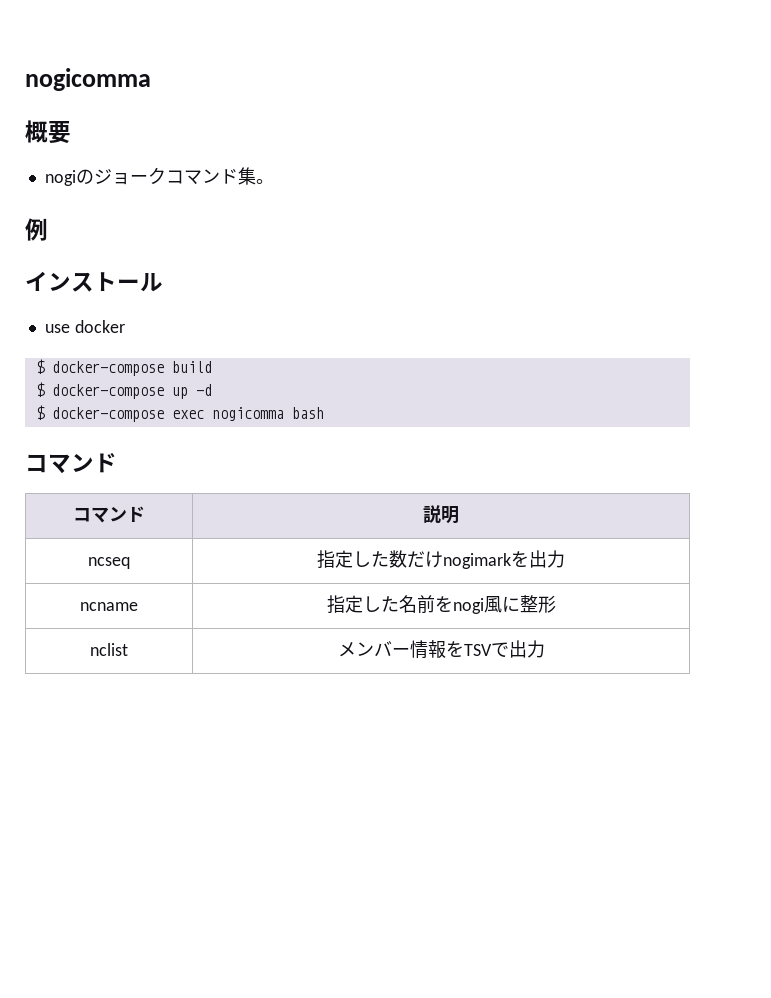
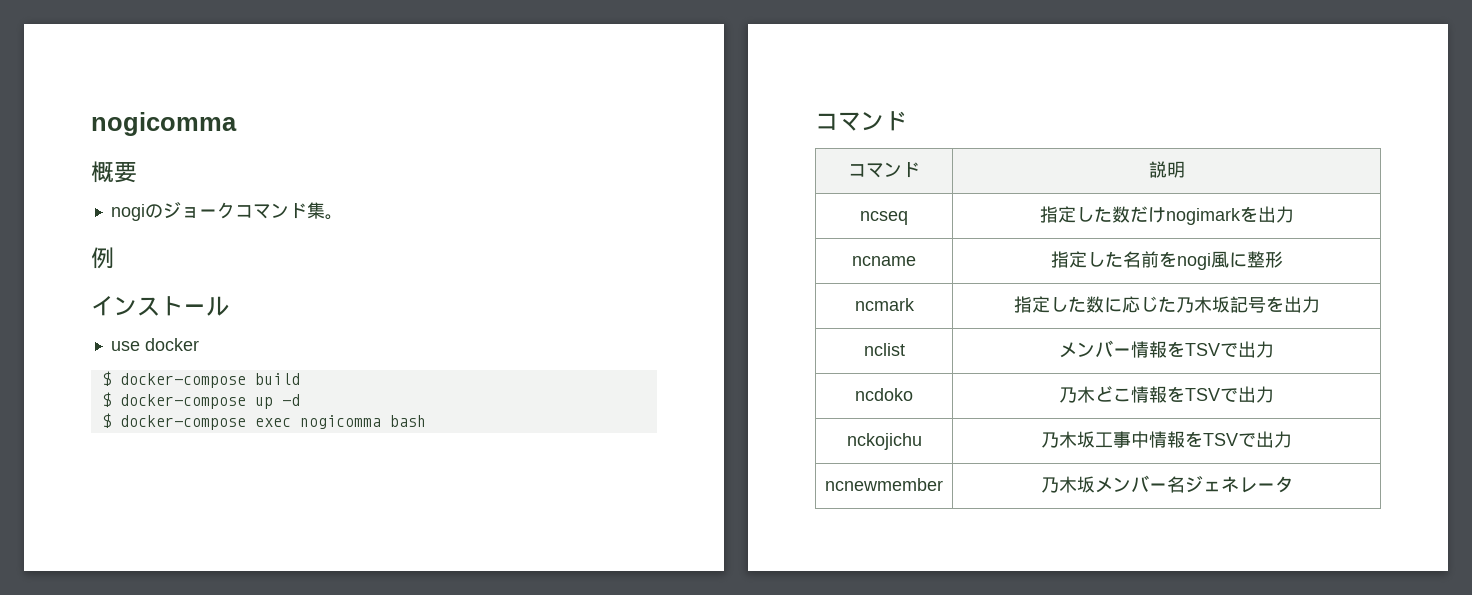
+ ncmark | 指定した数に応じた乃木坂記号を出力
+ ncdoko | 乃木どこ情報をTSVで出力
+ nckojichu | 乃木坂工事中情報をTSVで出力
+ ncnewmember | 乃木坂メンバー名ジェネレータ

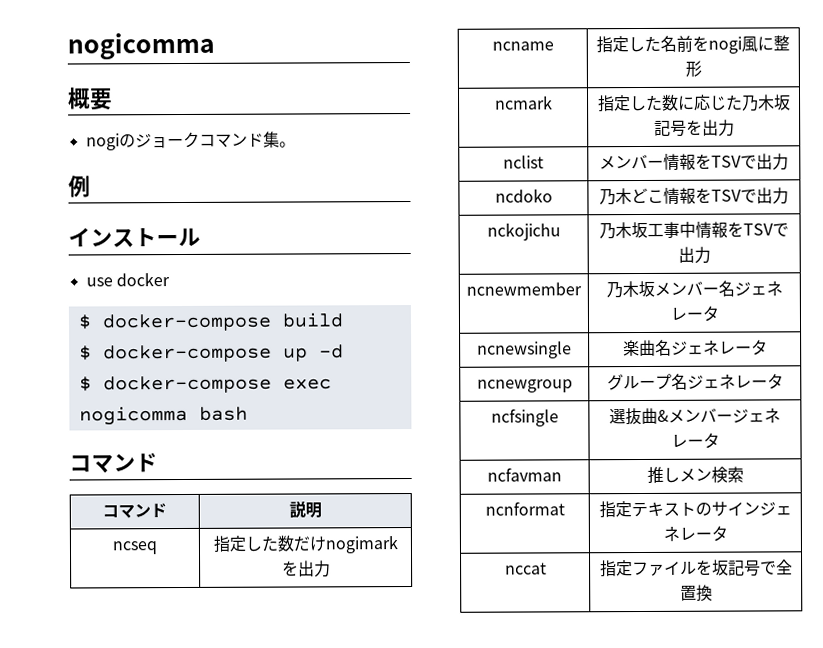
+ ncnewsingle | 楽曲名ジェネレータ
+ ncnewgroup | グループ名ジェネレータ
+ ncfsingle | 選抜曲&メンバージェネレータ
+ ncfavman | 推しメン検索
+ ncnformat | 指定テキストのサインジェネレータ
+ nccat | 指定ファイルを坂記号で全置換

